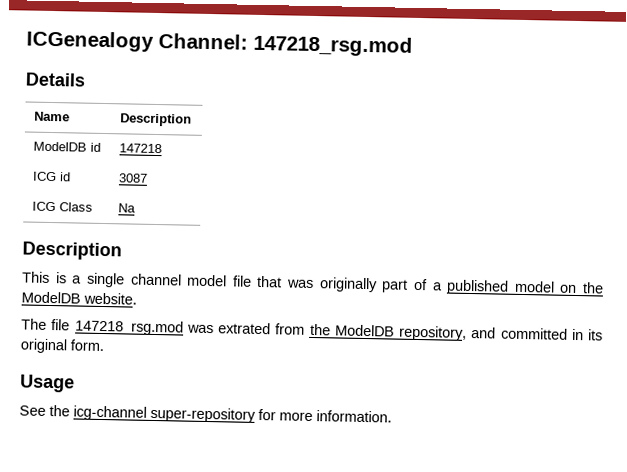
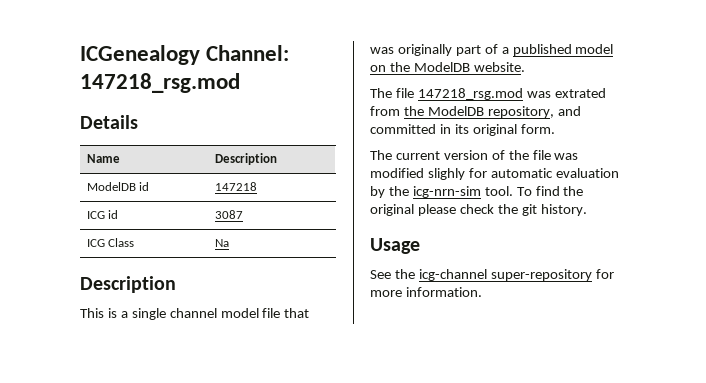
+ The current version of the file was modified slighly for automatic evaluation by the icg-nrn-sim tool. To find the original please check the git history.

